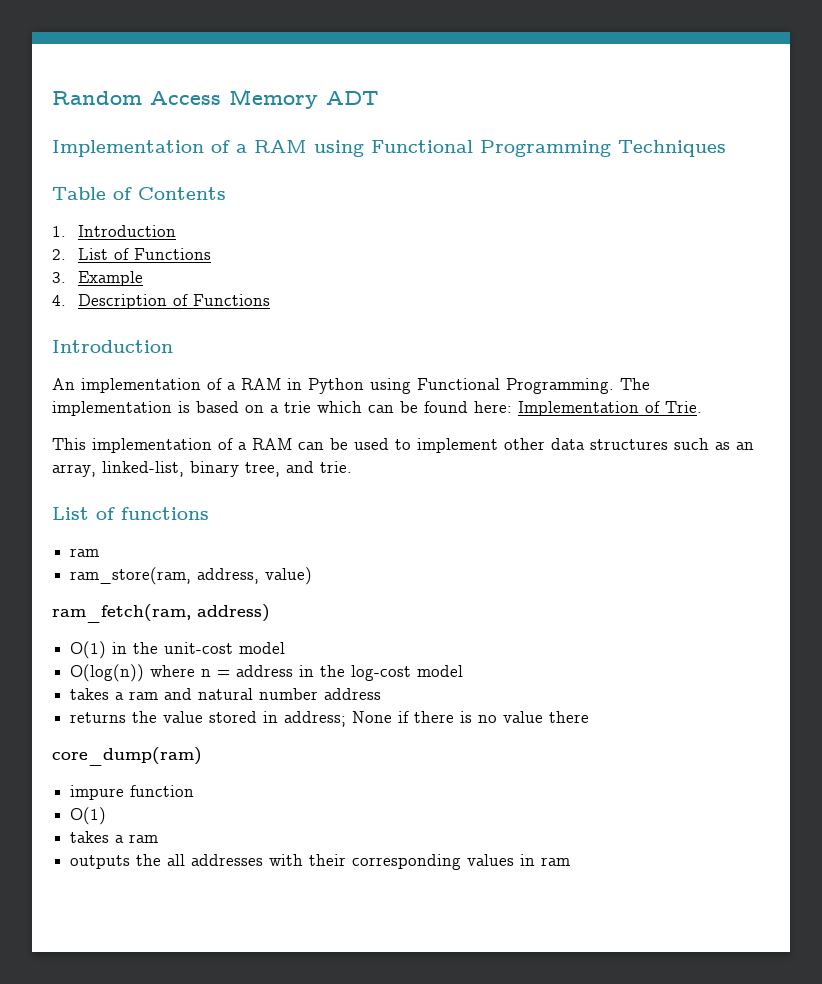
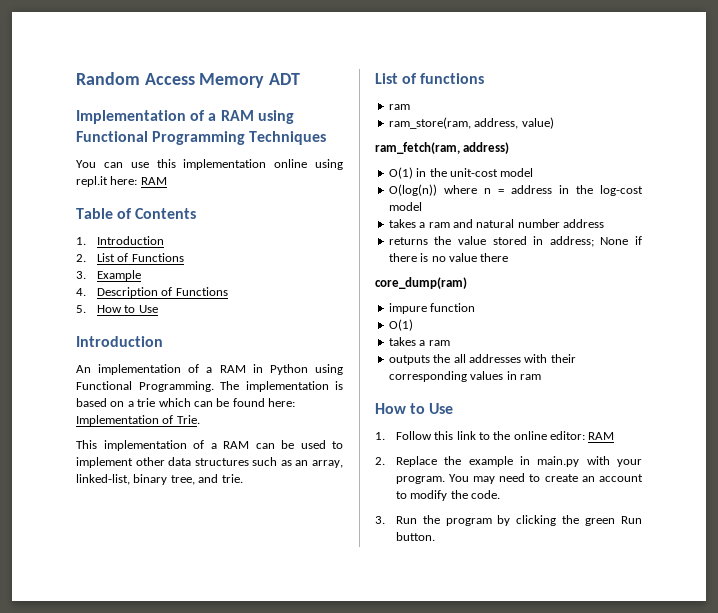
+ You can use this implementation online using repl.it here: RAM
+ 5. How to Use
  outputs the all addresses with their corresponding values in ram
+ How to Use
+ 1. Follow this link to the online editor: RAM
+ 2. Replace the example in main.py with your program. You may need to create an account to modify the code.
+ 3. Run the program by clicking the green Run button.

